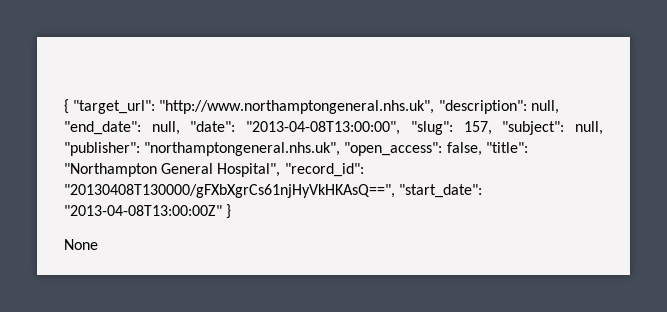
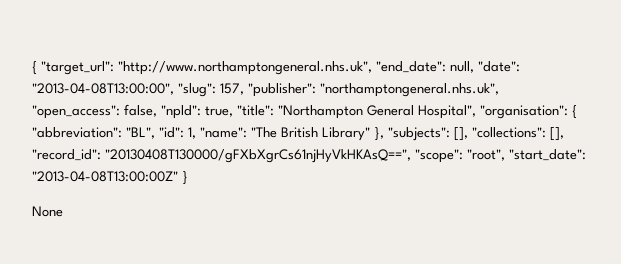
- { "target_url": "http://www.northamptongeneral.nhs.uk", "description": null, "end_date": null, "date": "2013-04-08T13:00:00", "slug": 157, "subject": null, "publisher": "northamptongeneral.nhs.uk", "open_access": false, "title": "Northampton General Hospital", "record_id": "20130408T130000/gFXbXgrCs61njHyVkHKAsQ==", "start_date": "2013-04-08T13:00:00Z" }
+ { "target_url": "http://www.northamptongeneral.nhs.uk", "end_date": null, "date": "2013-04-08T13:00:00", "slug": 157, "publisher": "northamptongeneral.nhs.uk", "open_access": false, "npld": true, "title": "Northampton General Hospital", "organisation": { "abbreviation": "BL", "id": 1, "name": "The British Library" }, "subjects": [], "collections": [], "record_id": "20130408T130000/gFXbXgrCs61njHyVkHKAsQ==", "scope": "root", "start_date": "2013-04-08T13:00:00Z" }

